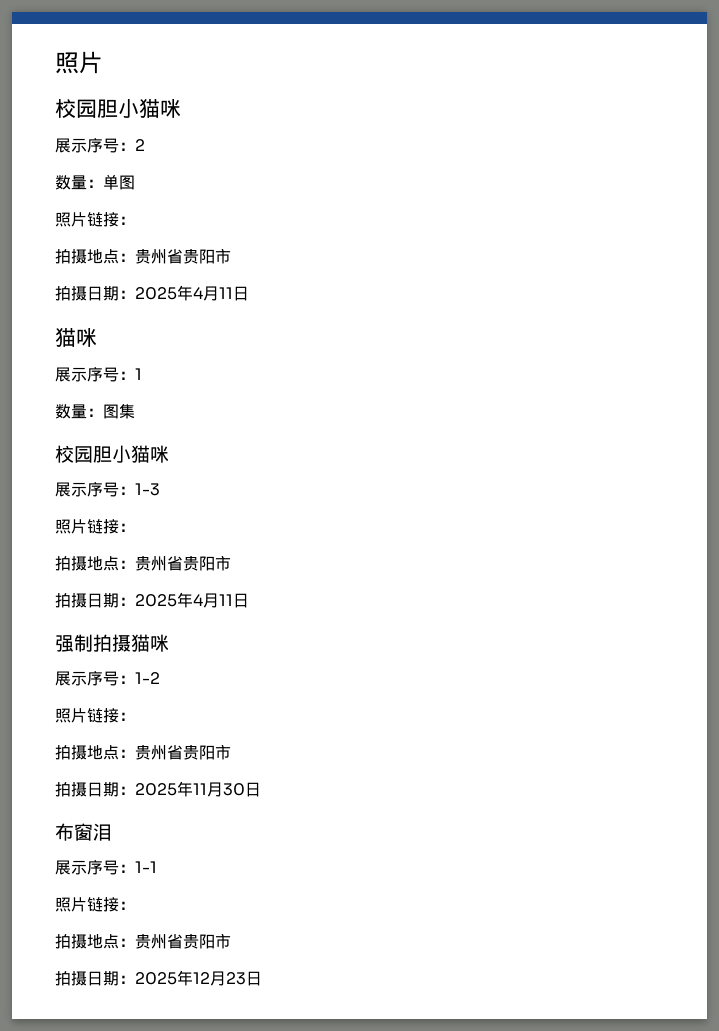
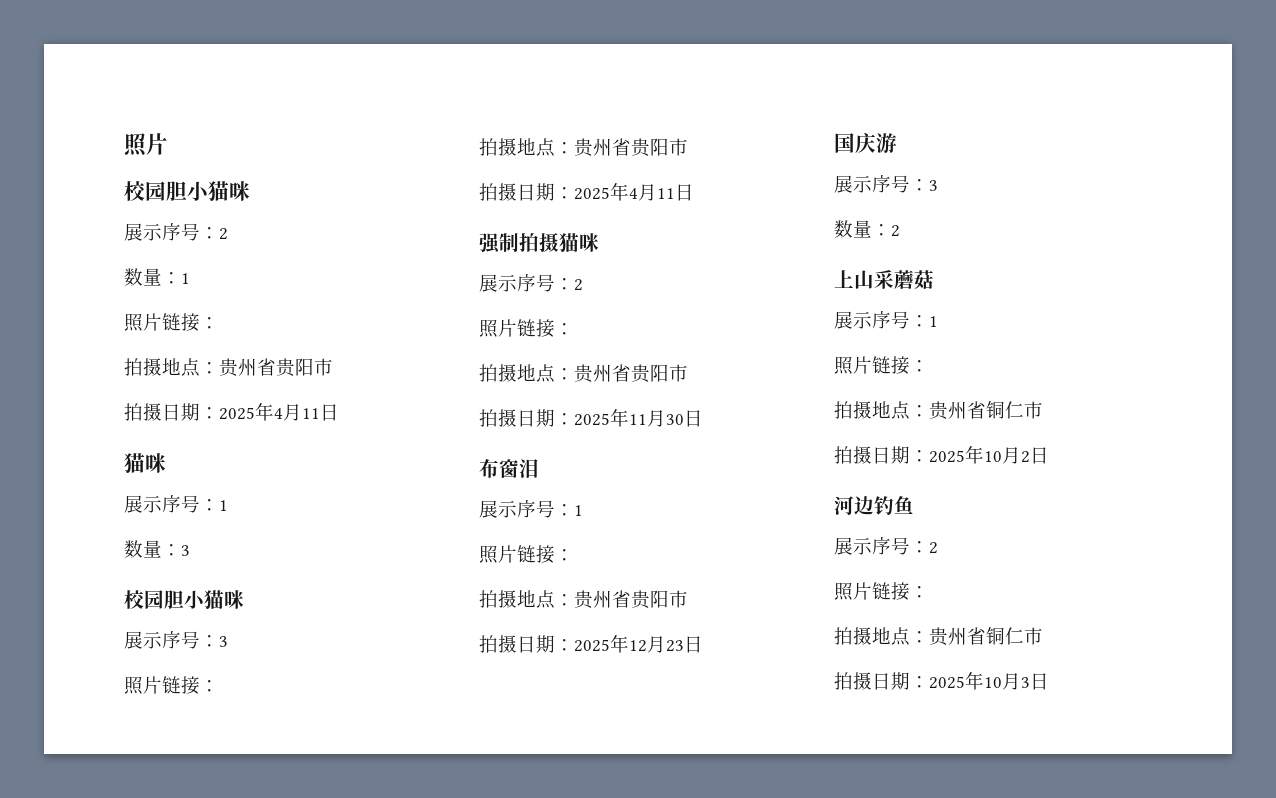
- 数量：单图
+ 数量：1
- 数量：图集
+ 数量：3
  校园胆小猫咪
- 展示序号：1-3
+ 展示序号：3
  强制拍摄猫咪
- 展示序号：1-2
+ 展示序号：2
  布窗泪
- 展示序号：1-1
+ 展示序号：1
+ 国庆游
+ 展示序号：3
+ 数量：2
+ 上山采蘑菇
+ 展示序号：1
+ 照片链接：
+ 拍摄地点：贵州省铜仁市
+ 拍摄日期：2025年10月2日
+ 河边钓鱼
+ 展示序号：2
+ 照片链接：
+ 拍摄地点：贵州省铜仁市
+ 拍摄日期：2025年10月3日

